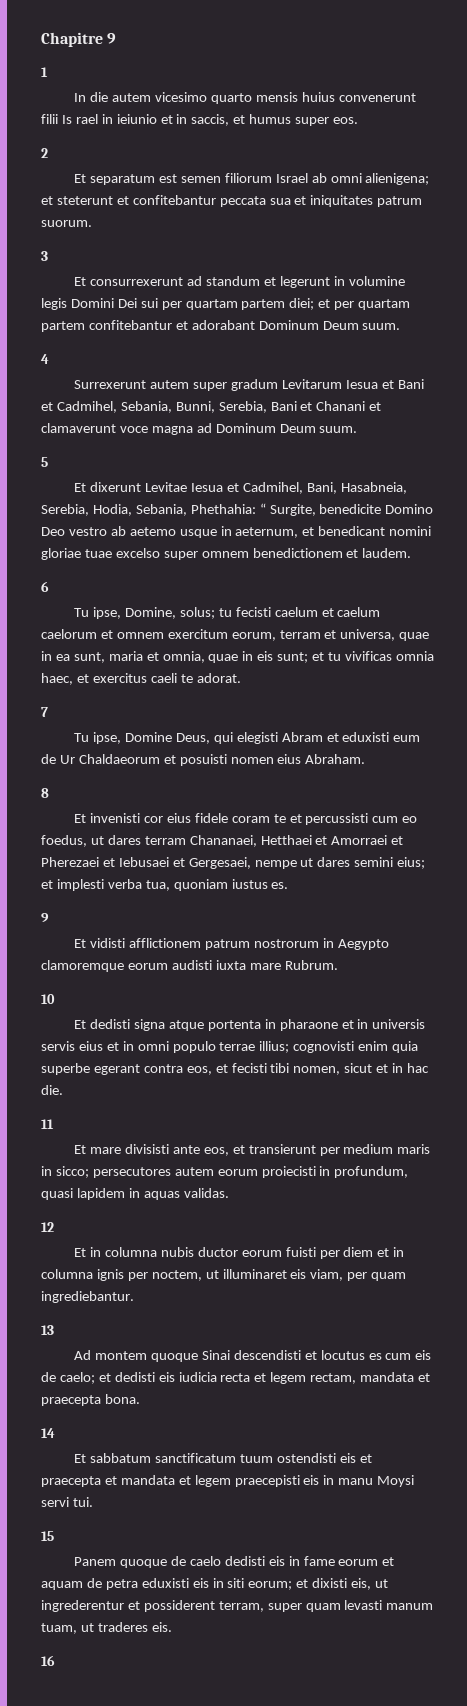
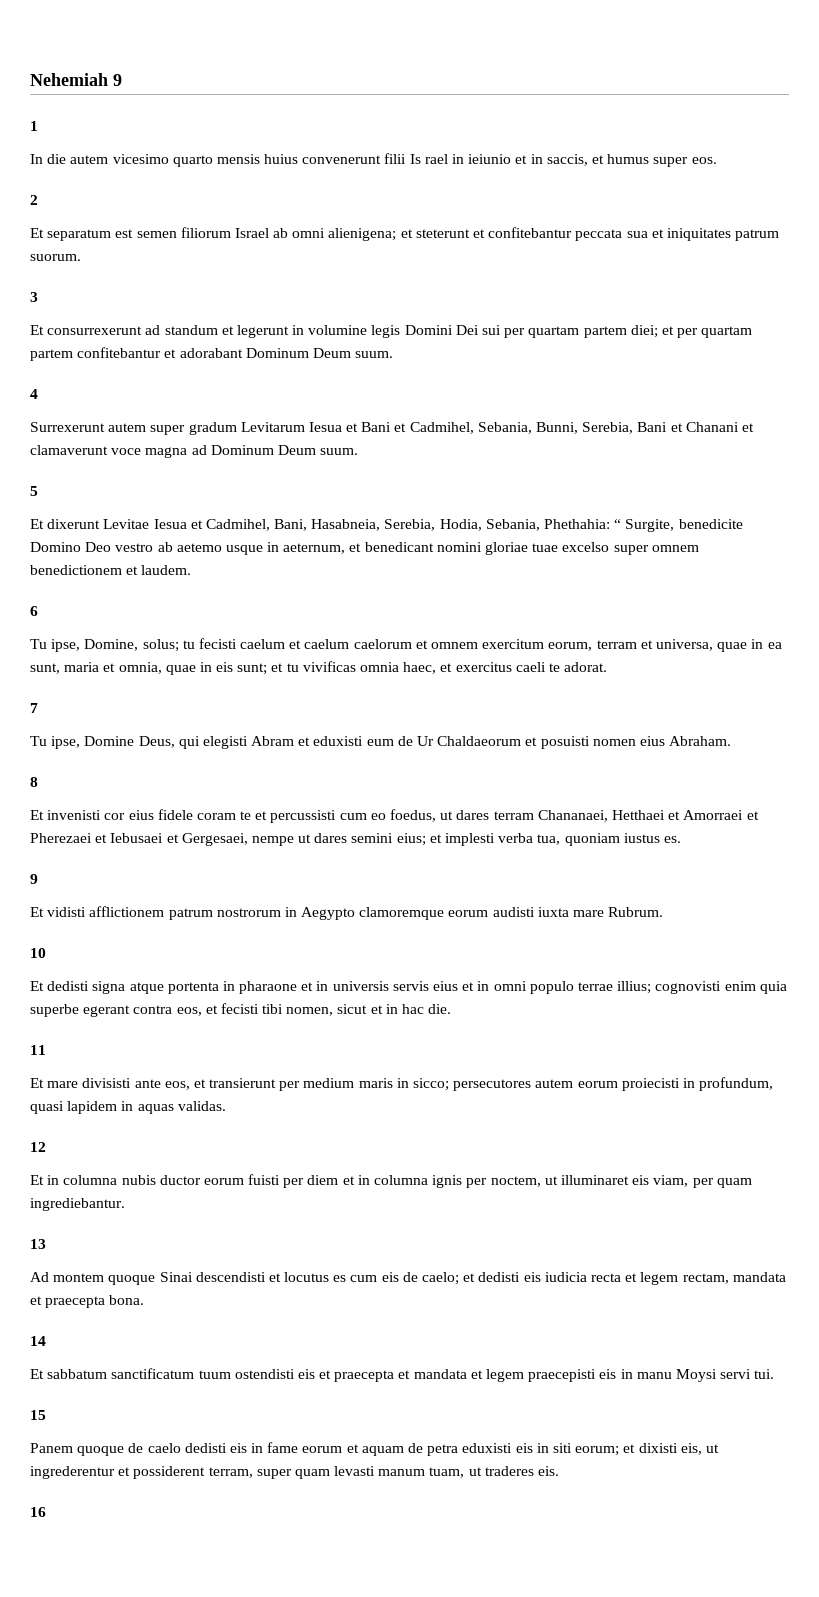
- Chapitre 9
+ Nehemiah 9

